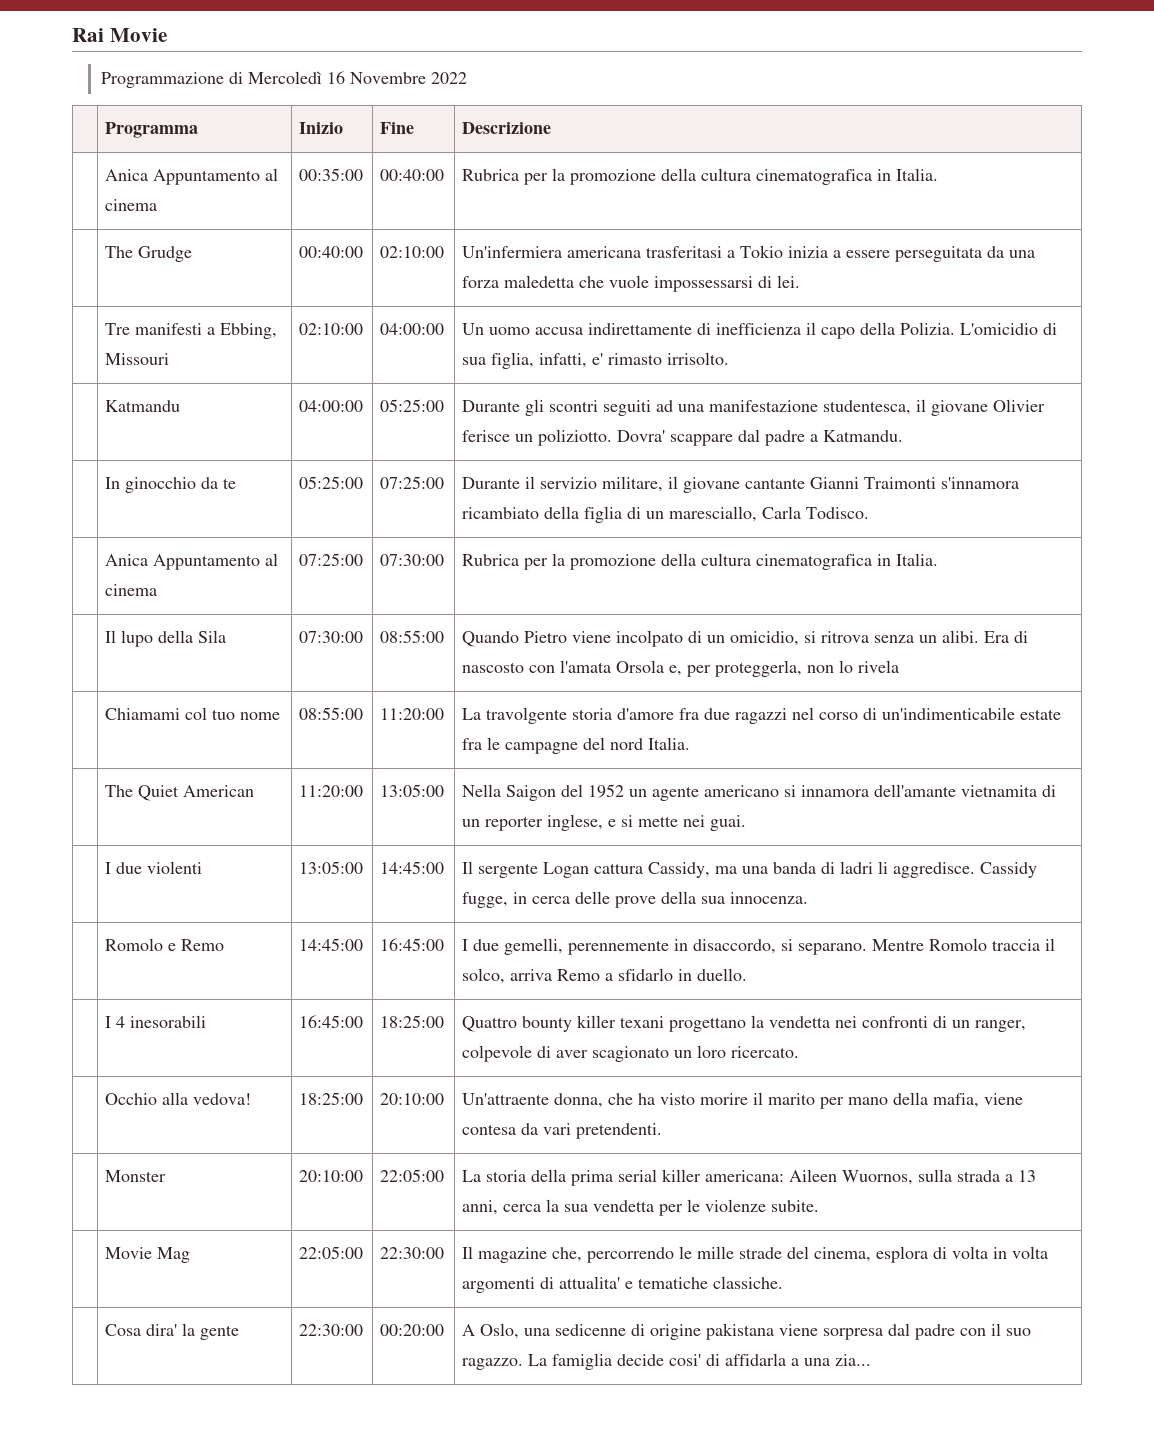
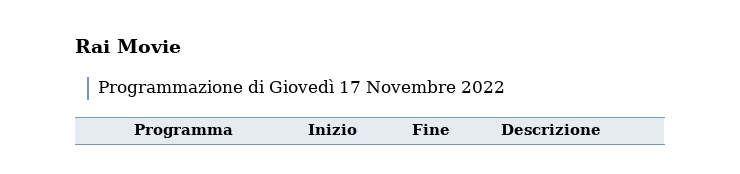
- Programmazione di Mercoledì 16 Novembre 2022
+ Programmazione di Giovedì 17 Novembre 2022
- | Anica Appuntamento al cinema | 00:35:00 | 00:40:00 | Rubrica per la promozione della cultura cinematografica in Italia.
- | The Grudge | 00:40:00 | 02:10:00 | Un'infermiera americana trasferitasi a Tokio inizia a essere perseguitata da una forza maledetta che vuole impossessarsi di lei.
- | Tre manifesti a Ebbing, Missouri | 02:10:00 | 04:00:00 | Un uomo accusa indirettamente di inefficienza il capo della Polizia. L'omicidio di sua figlia, infatti, e' rimasto irrisolto.
- | Katmandu | 04:00:00 | 05:25:00 | Durante gli scontri seguiti ad una manifestazione studentesca, il giovane Olivier ferisce un poliziotto. Dovra' scappare dal padre a Katmandu.
- | In ginocchio da te | 05:25:00 | 07:25:00 | Durante il servizio militare, il giovane cantante Gianni Traimonti s'innamora ricambiato della figlia di un maresciallo, Carla Todisco.
- | Anica Appuntamento al cinema | 07:25:00 | 07:30:00 | Rubrica per la promozione della cultura cinematografica in Italia.
- | Il lupo della Sila | 07:30:00 | 08:55:00 | Quando Pietro viene incolpato di un omicidio, si ritrova senza un alibi. Era di nascosto con l'amata Orsola e, per proteggerla, non lo rivela
- | Chiamami col tuo nome | 08:55:00 | 11:20:00 | La travolgente storia d'amore fra due ragazzi nel corso di un'indimenticabile estate fra le campagne del nord Italia.
- | The Quiet American | 11:20:00 | 13:05:00 | Nella Saigon del 1952 un agente americano si innamora dell'amante vietnamita di un reporter inglese, e si mette nei guai.
- | I due violenti | 13:05:00 | 14:45:00 | Il sergente Logan cattura Cassidy, ma una banda di ladri li aggredisce. Cassidy fugge, in cerca delle prove della sua innocenza.
- | Romolo e Remo | 14:45:00 | 16:45:00 | I due gemelli, perennemente in disaccordo, si separano. Mentre Romolo traccia il solco, arriva Remo a sfidarlo in duello.
- | I 4 inesorabili | 16:45:00 | 18:25:00 | Quattro bounty killer texani progettano la vendetta nei confronti di un ranger, colpevole di aver scagionato un loro ricercato.
- | Occhio alla vedova! | 18:25:00 | 20:10:00 | Un'attraente donna, che ha visto morire il marito per mano della mafia, viene contesa da vari pretendenti.
- | Monster | 20:10:00 | 22:05:00 | La storia della prima serial killer americana: Aileen Wuornos, sulla strada a 13 anni, cerca la sua vendetta per le violenze subite.
- | Movie Mag | 22:05:00 | 22:30:00 | Il magazine che, percorrendo le mille strade del cinema, esplora di volta in volta argomenti di attualita' e tematiche classiche.
- | Cosa dira' la gente | 22:30:00 | 00:20:00 | A Oslo, una sedicenne di origine pakistana viene sorpresa dal padre con il suo ragazzo. La famiglia decide cosi' di affidarla a una zia...

